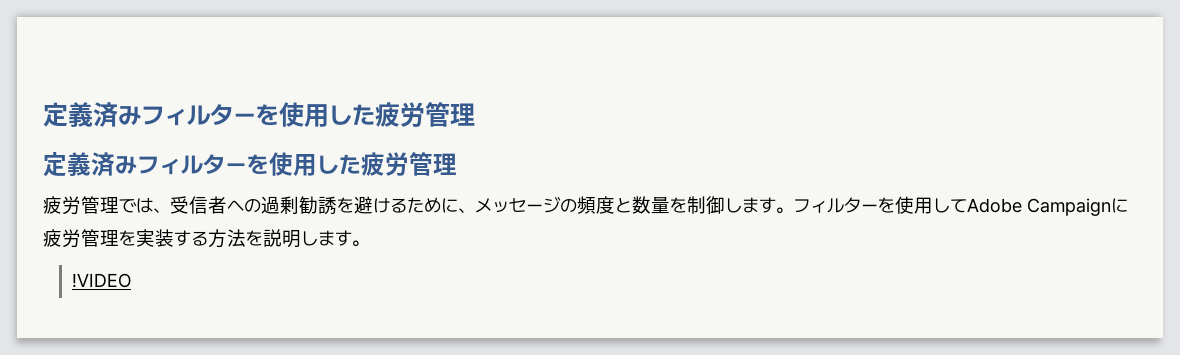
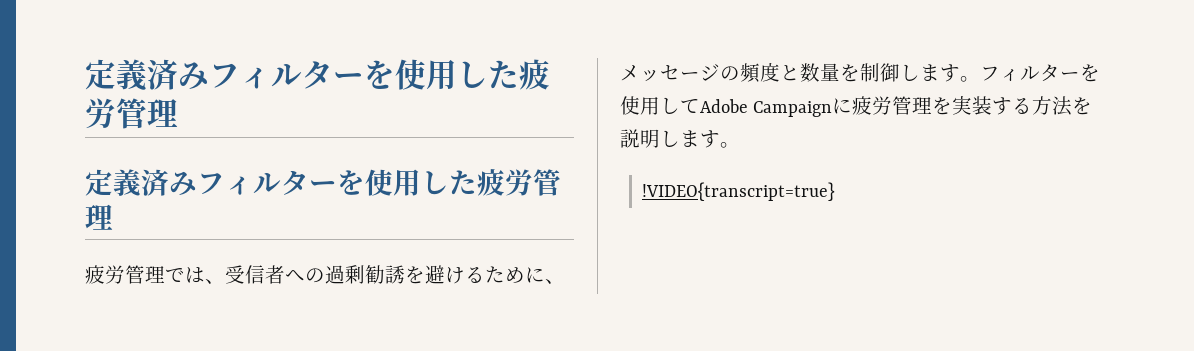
- !VIDEO
+ !VIDEO{transcript=true}

